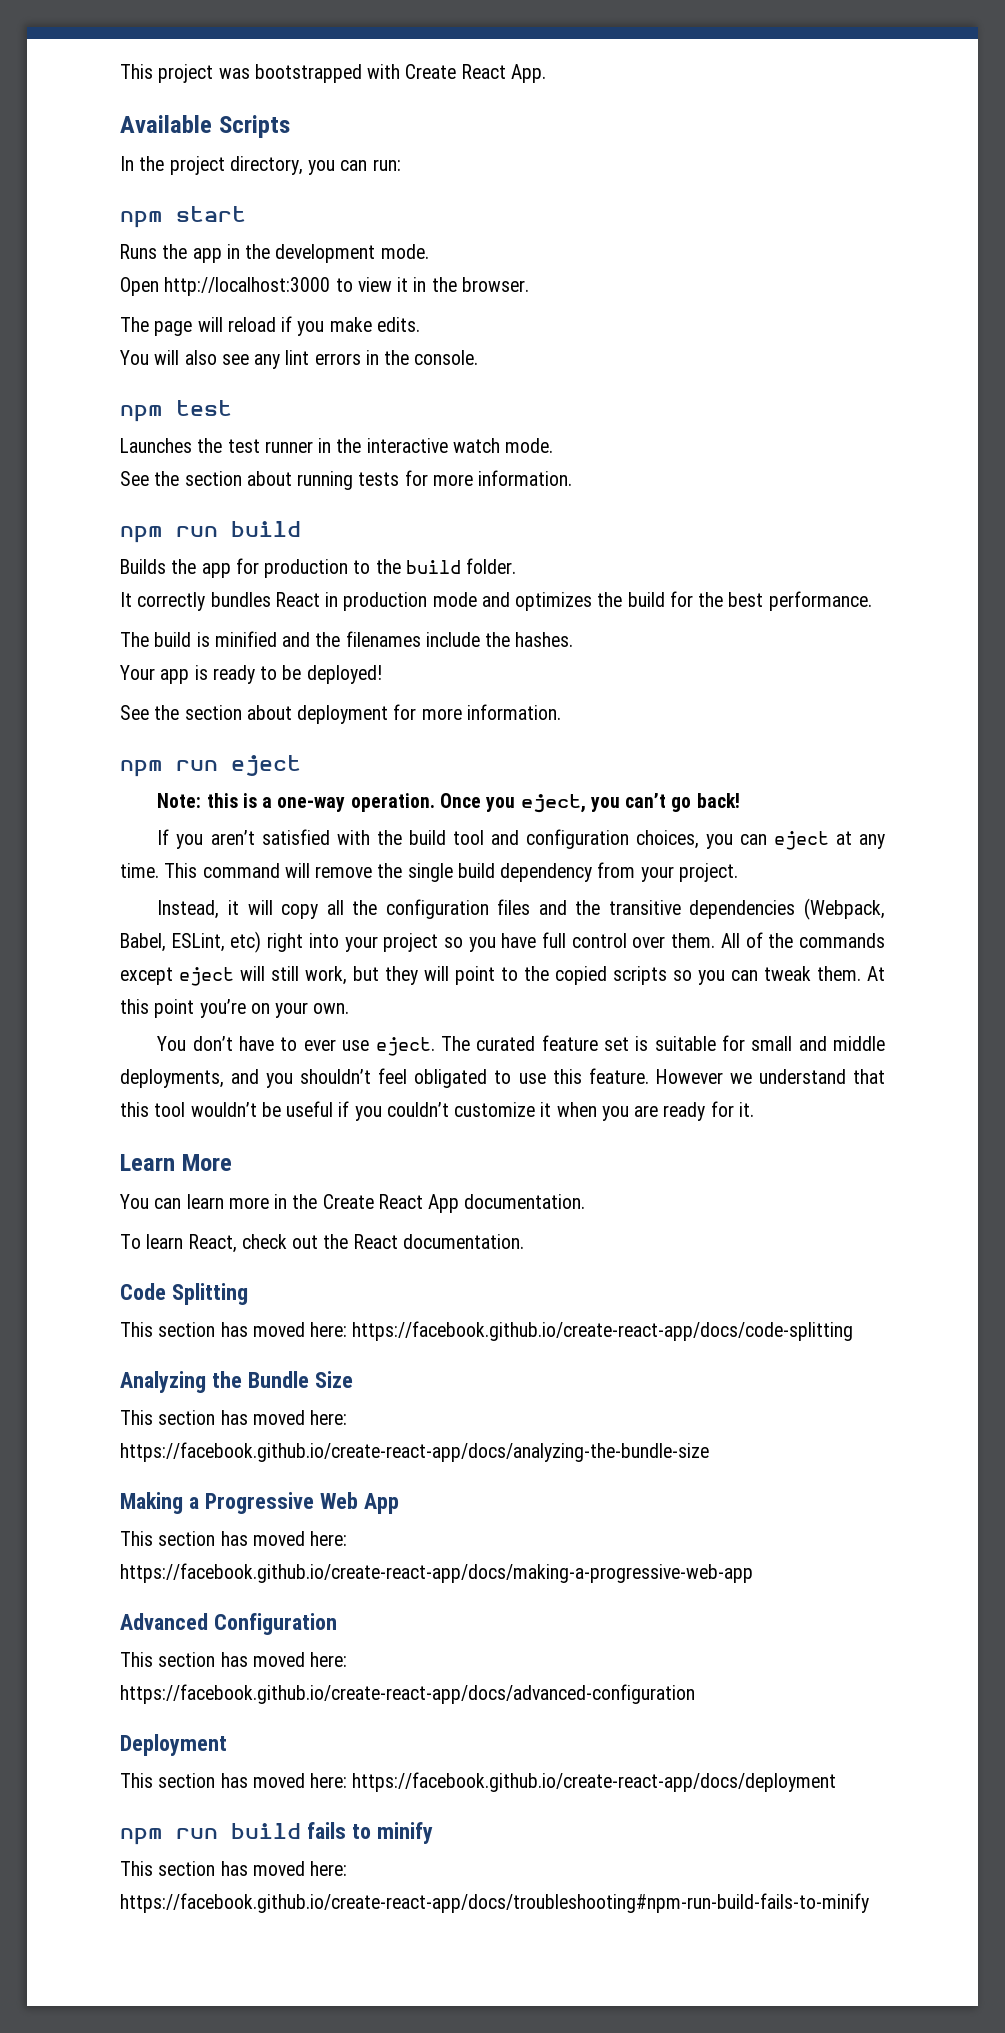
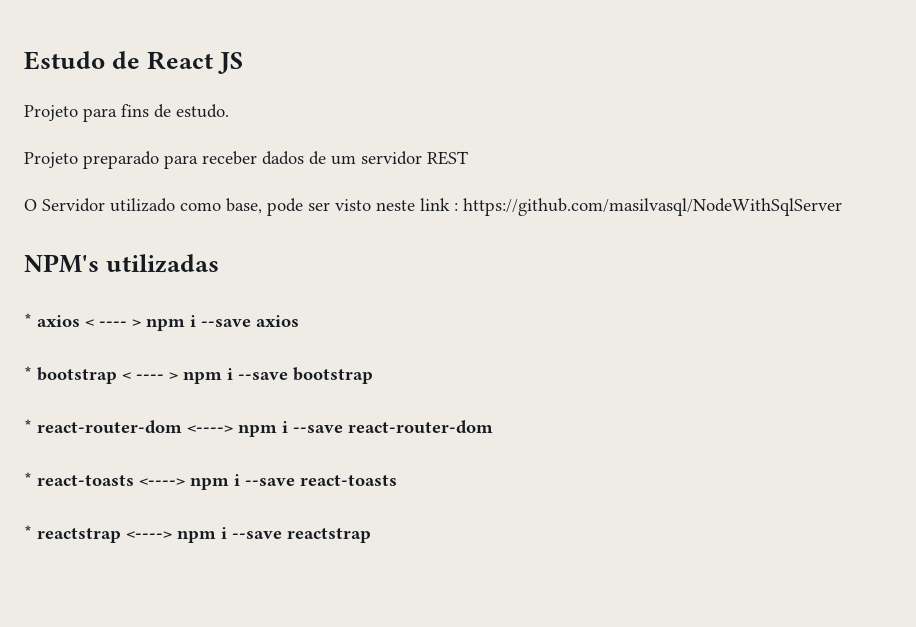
- This project was bootstrapped with Create React App.
- Available Scripts
- In the project directory, you can run:
- npm start
- Runs the app in the development mode.
- Open http://localhost:3000 to view it in the browser.
- The page will reload if you make edits.
- You will also see any lint errors in the console.
- npm test
- Launches the test runner in the interactive watch mode.
- See the section about running tests for more information.
- npm run build
- Builds the app for production to the build folder.
- It correctly bundles React in production mode and optimizes the build for the best performance.
- The build is minified and the filenames include the hashes.
- Your app is ready to be deployed!
- See the section about deployment for more information.
- npm run eject
- Note: this is a one-way operation. Once you eject, you can’t go back!
- If you aren’t satisfied with the build tool and configuration choices, you can eject at any time. This command will remove the single build dependency from your project.
- Instead, it will copy all the configuration files and the transitive dependencies (Webpack, Babel, ESLint, etc) right into your project so you have full control over them. All of the commands except eject will still work, but they will point to the copied scripts so you can tweak them. At this point you’re on your own.
- You don’t have to ever use eject. The curated feature set is suitable for small and middle deployments, and you shouldn’t feel obligated to use this feature. However we understand that this tool wouldn’t be useful if you couldn’t customize it when you are ready for it.
- Learn More
- You can learn more in the Create React App documentation.
- To learn React, check out the React documentation.
- Code Splitting
- This section has moved here: https://facebook.github.io/create-react-app/docs/code-splitting
- Analyzing the Bundle Size
- This section has moved here: https://facebook.github.io/create-react-app/docs/analyzing-the-bundle-size
- Making a Progressive Web App
- This section has moved here: https://facebook.github.io/create-react-app/docs/making-a-progressive-web-app
- Advanced Configuration
- This section has moved here: https://facebook.github.io/create-react-app/docs/advanced-configuration
- Deployment
- This section has moved here: https://facebook.github.io/create-react-app/docs/deployment
- npm run build fails to minify
- This section has moved here: https://facebook.github.io/create-react-app/docs/troubleshooting#npm-run-build-fails-to-minify
+ Estudo de React JS
+ Projeto para fins de estudo.
+ Projeto preparado para receber dados de um servidor REST
+ O Servidor utilizado como base, pode ser visto neste link : https://github.com/masilvasql/NodeWithSqlServer
+ NPM's utilizadas
+ * axios < ---- > npm i --save axios
+ * bootstrap < ---- > npm i --save bootstrap
+ * react-router-dom <----> npm i --save react-router-dom
+ * react-toasts <----> npm i --save react-toasts
+ * reactstrap <----> npm i --save reactstrap

